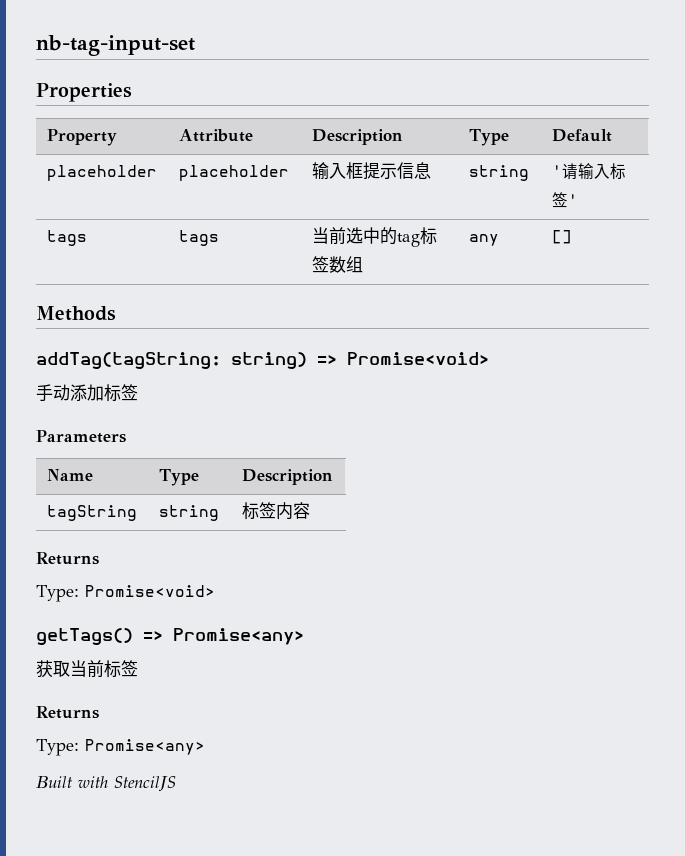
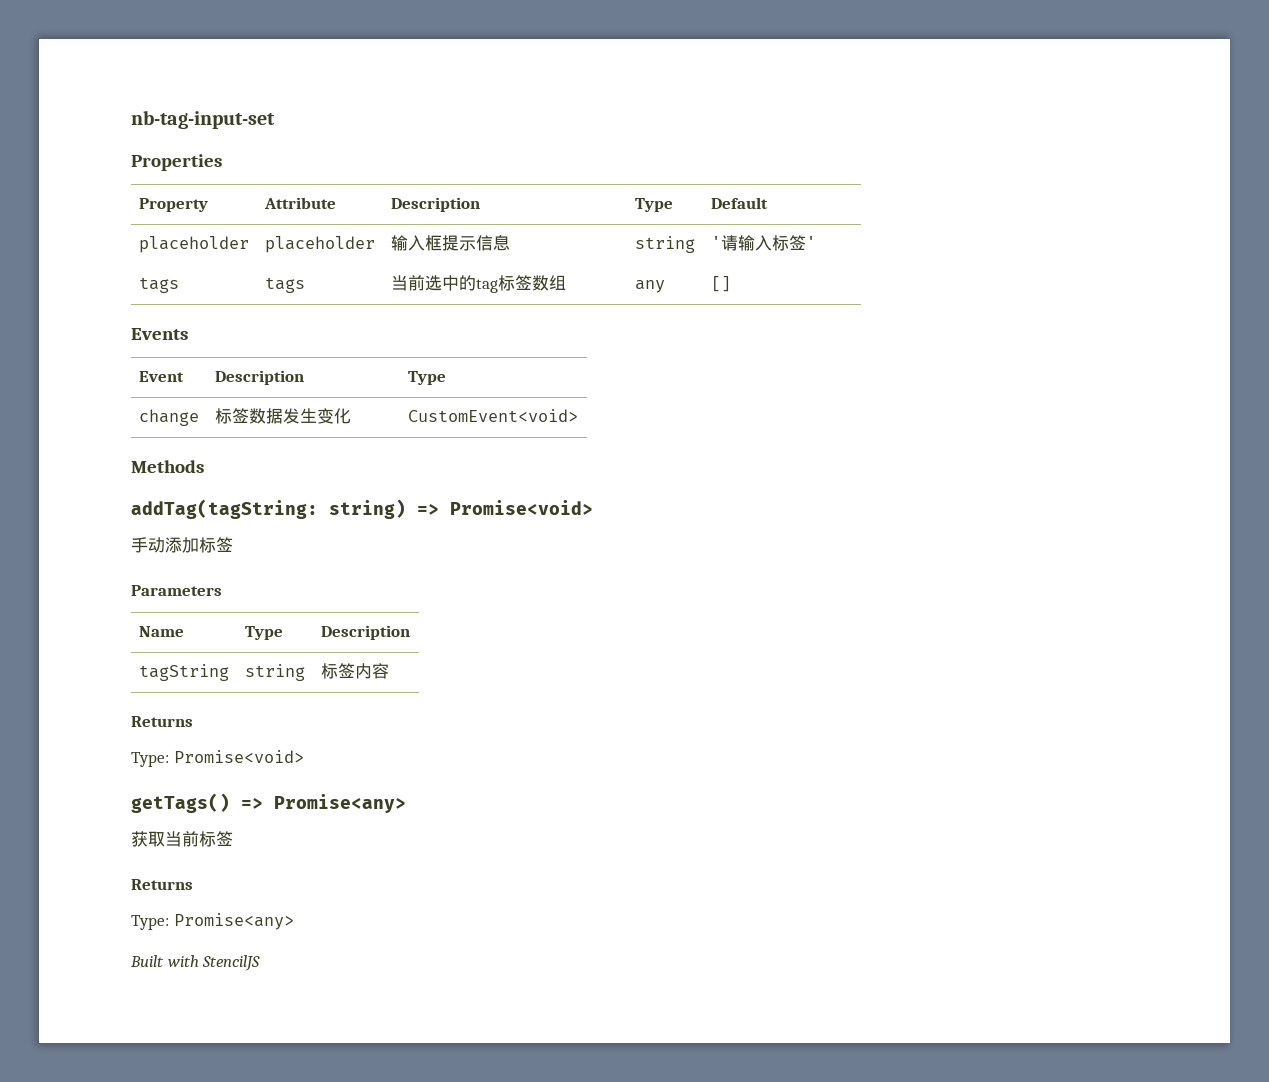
+ Events
+ Event | Description | Type
+ change | 标签数据发生变化 | CustomEvent<void>

